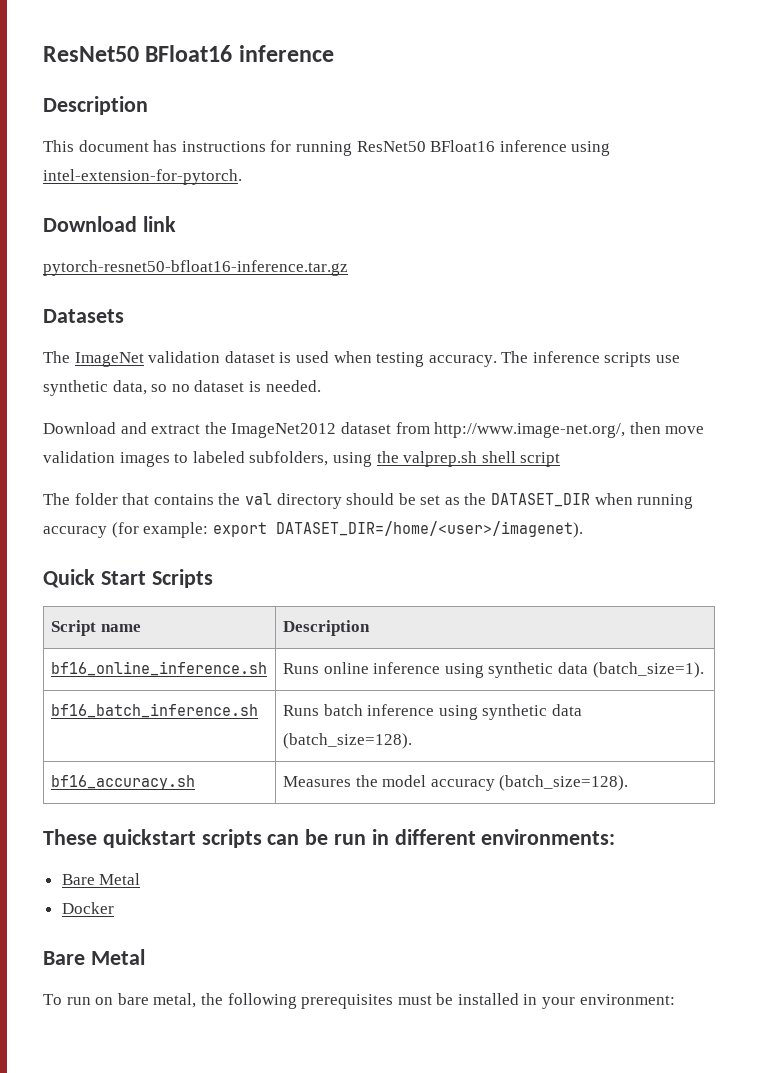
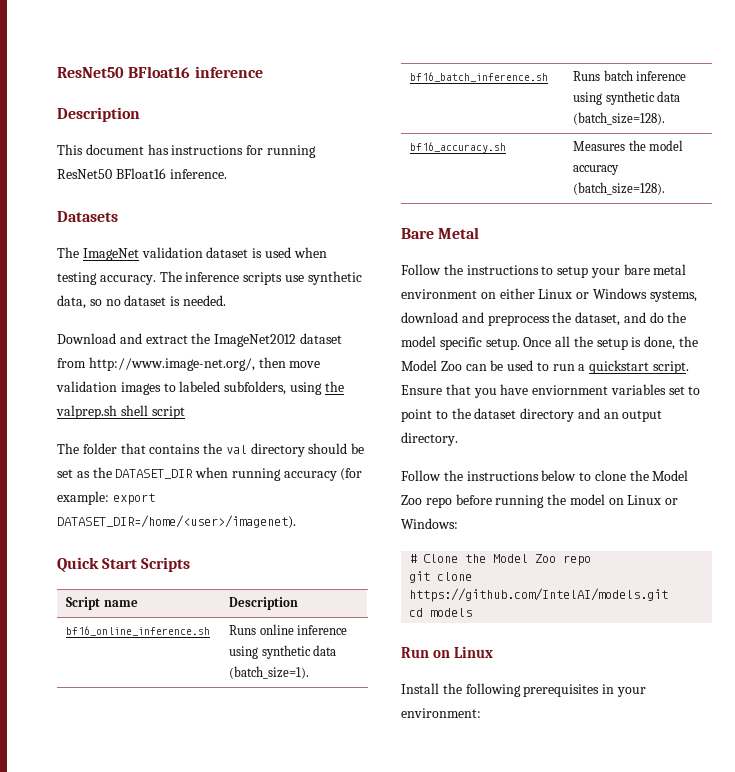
- This document has instructions for running ResNet50 BFloat16 inference using intel-extension-for-pytorch.
- Download link
- pytorch-resnet50-bfloat16-inference.tar.gz
+ This document has instructions for running ResNet50 BFloat16 inference.
- These quickstart scripts can be run in different environments:
  Bare Metal
- Docker
- Bare Metal
- To run on bare metal, the following prerequisites must be installed in your environment:
+ Follow the instructions to setup your bare metal environment on either Linux or Windows systems, download and preprocess the dataset, and do the model specific setup. Once all the setup is done, the Model Zoo can be used to run a quickstart script. Ensure that you have enviornment variables set to point to the dataset directory and an output directory.
+ Follow the instructions below to clone the Model Zoo repo before running the model on Linux or Windows:
+ # Clone the Model Zoo repo
+ git clone https://github.com/IntelAI/models.git
+ cd models
+ Run on Linux
+ Install the following prerequisites in your environment:

